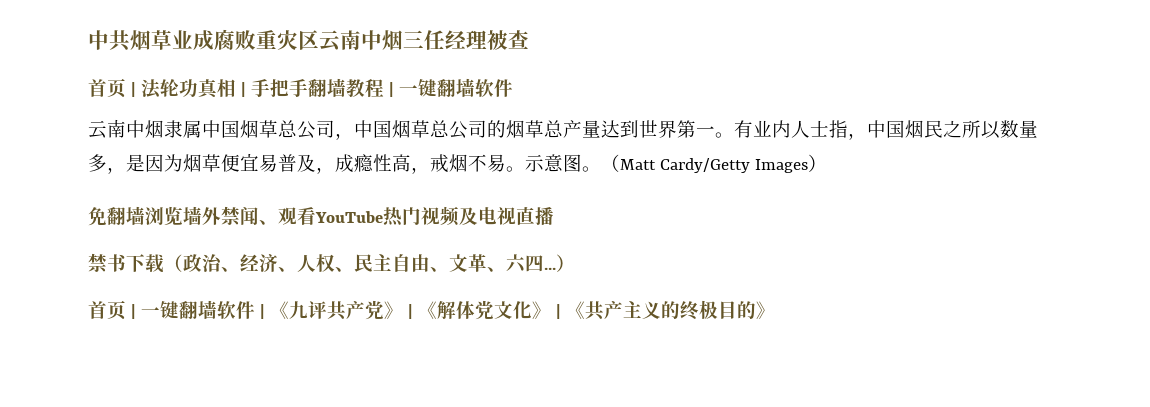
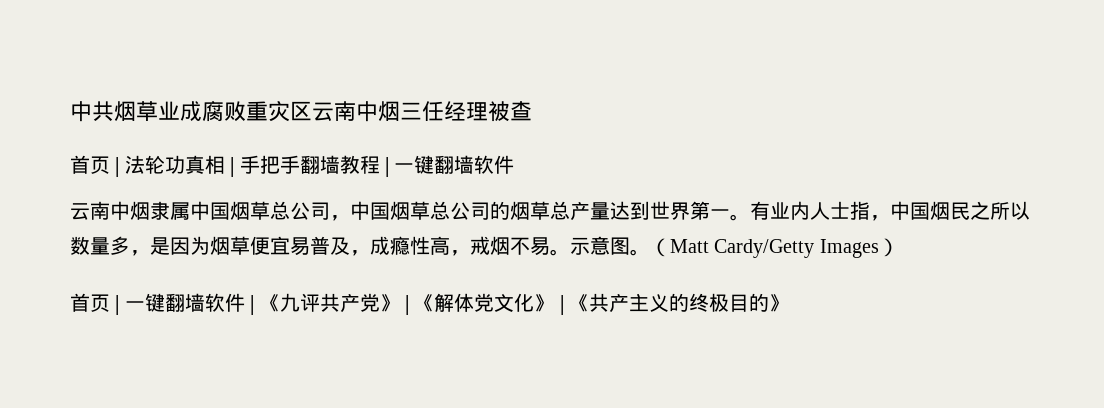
- 免翻墙浏览墙外禁闻、观看YouTube热门视频及电视直播
- 禁书下载（政治、经济、人权、民主自由、文革、六四...）

